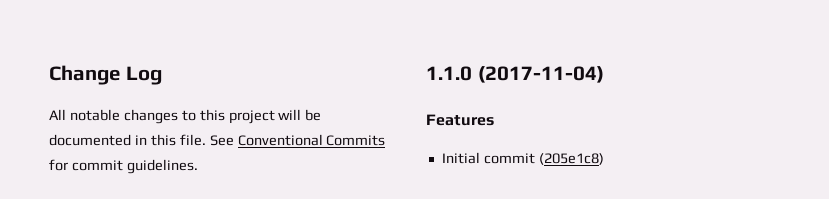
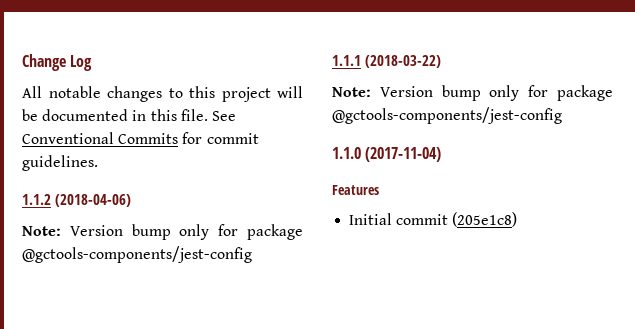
+ 1.1.2 (2018-04-06)
+ Note: Version bump only for package @gctools-components/jest-config
+ 1.1.1 (2018-03-22)
+ Note: Version bump only for package @gctools-components/jest-config

